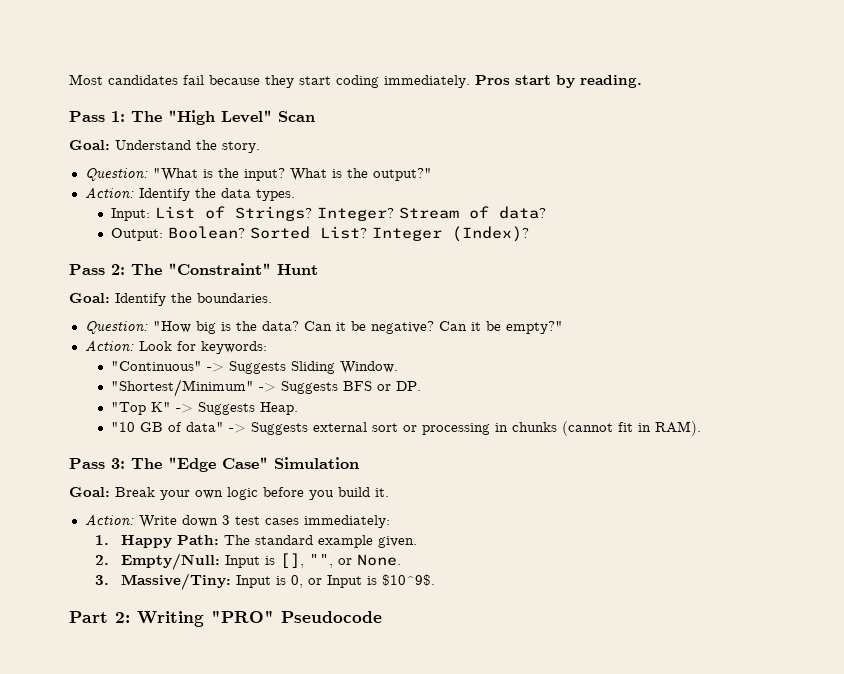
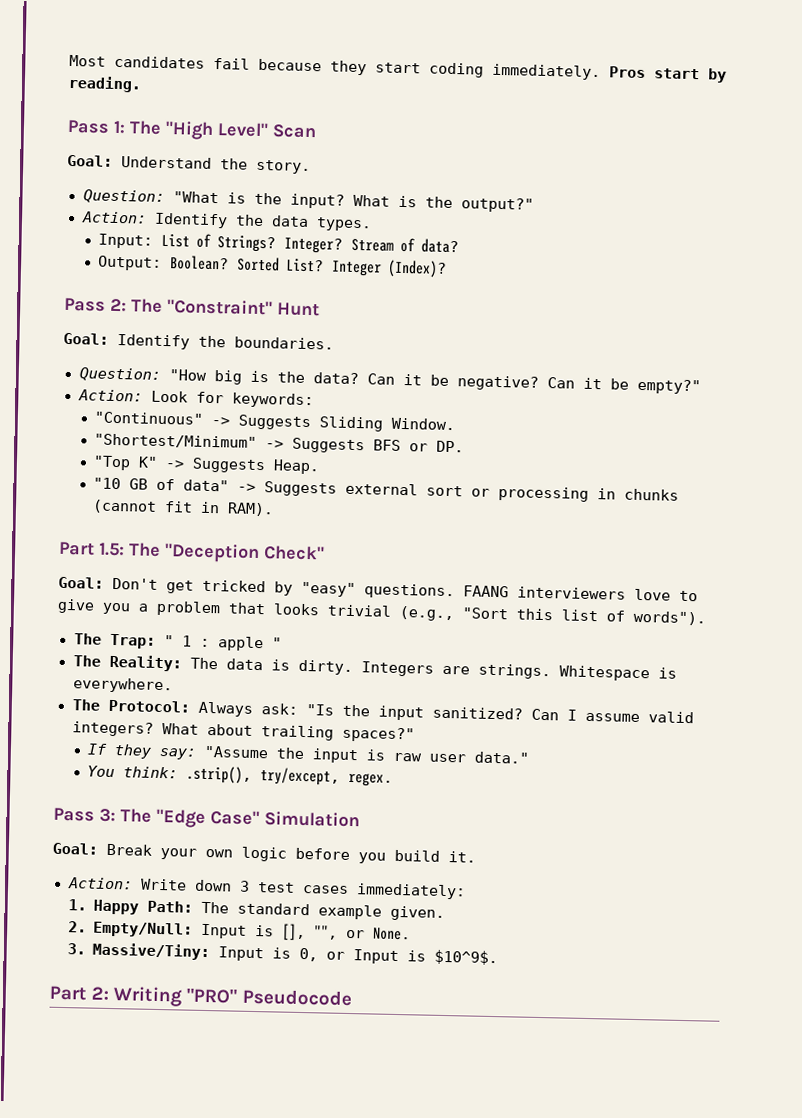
+ Part 1.5: The "Deception Check"
+ Goal: Don't get tricked by "easy" questions. FAANG interviewers love to give you a problem that looks trivial (e.g., "Sort this list of words").
+ The Trap: " 1 : apple "
+ The Reality: The data is dirty. Integers are strings. Whitespace is everywhere.
+ The Protocol: Always ask: "Is the input sanitized? Can I assume valid integers? What about trailing spaces?"
+ If they say: "Assume the input is raw user data."
+ You think: .strip(), try/except, regex.

